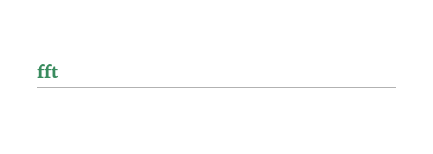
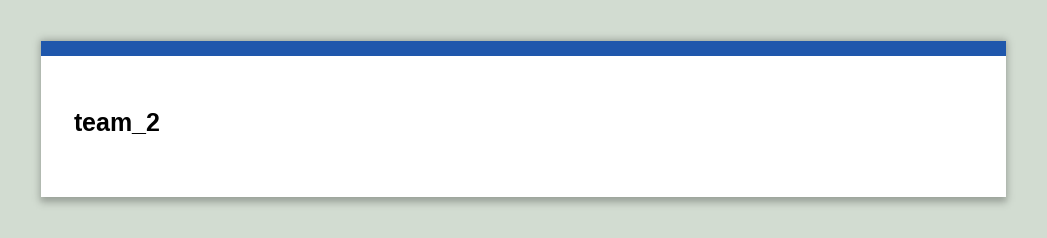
- fft
+ team_2

